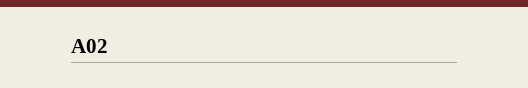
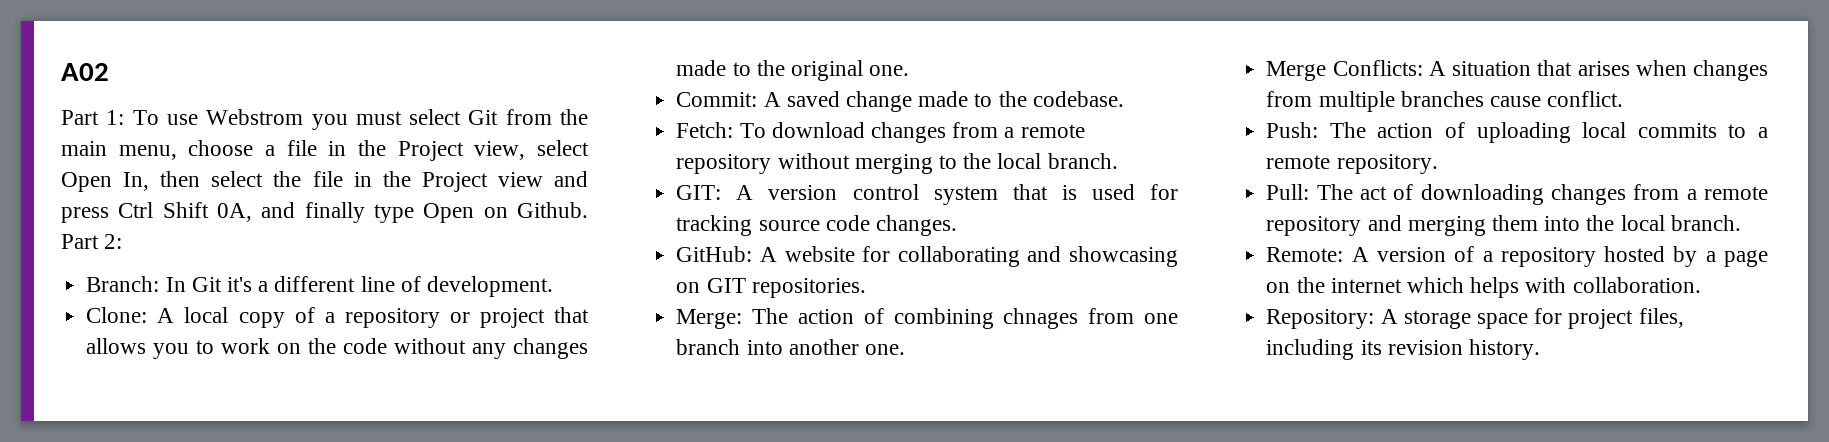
+ Part 1: To use Webstrom you must select Git from the main menu, choose a file in the Project view, select Open In, then select the file in the Project view and press Ctrl Shift 0A, and finally type Open on Github. Part 2:
+ Branch: In Git it's a different line of development.
+ Clone: A local copy of a repository or project that allows you to work on the code without any changes made to the original one.
+ Commit: A saved change made to the codebase.
+ Fetch: To download changes from a remote repository without merging to the local branch.
+ GIT: A version control system that is used for tracking source code changes.
+ GitHub: A website for collaborating and showcasing on GIT repositories.
+ Merge: The action of combining chnages from one branch into another one.
+ Merge Conflicts: A situation that arises when changes from multiple branches cause conflict.
+ Push: The action of uploading local commits to a remote repository.
+ Pull: The act of downloading changes from a remote repository and merging them into the local branch.
+ Remote: A version of a repository hosted by a page on the internet which helps with collaboration.
+ Repository: A storage space for project files, including its revision history.

